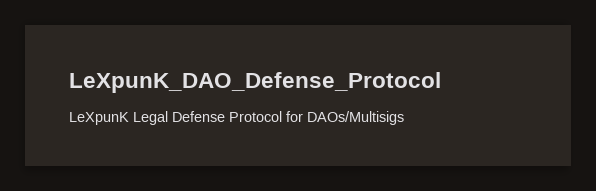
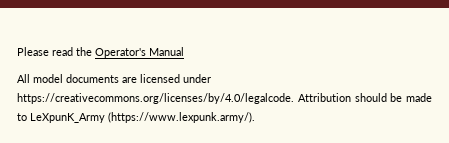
- LeXpunK_DAO_Defense_Protocol
- LeXpunK Legal Defense Protocol for DAOs/Multisigs
+ Please read the Operator's Manual
+ All model documents are licensed under https://creativecommons.org/licenses/by/4.0/legalcode. Attribution should be made to LeXpunK_Army (https://www.lexpunk.army/).

